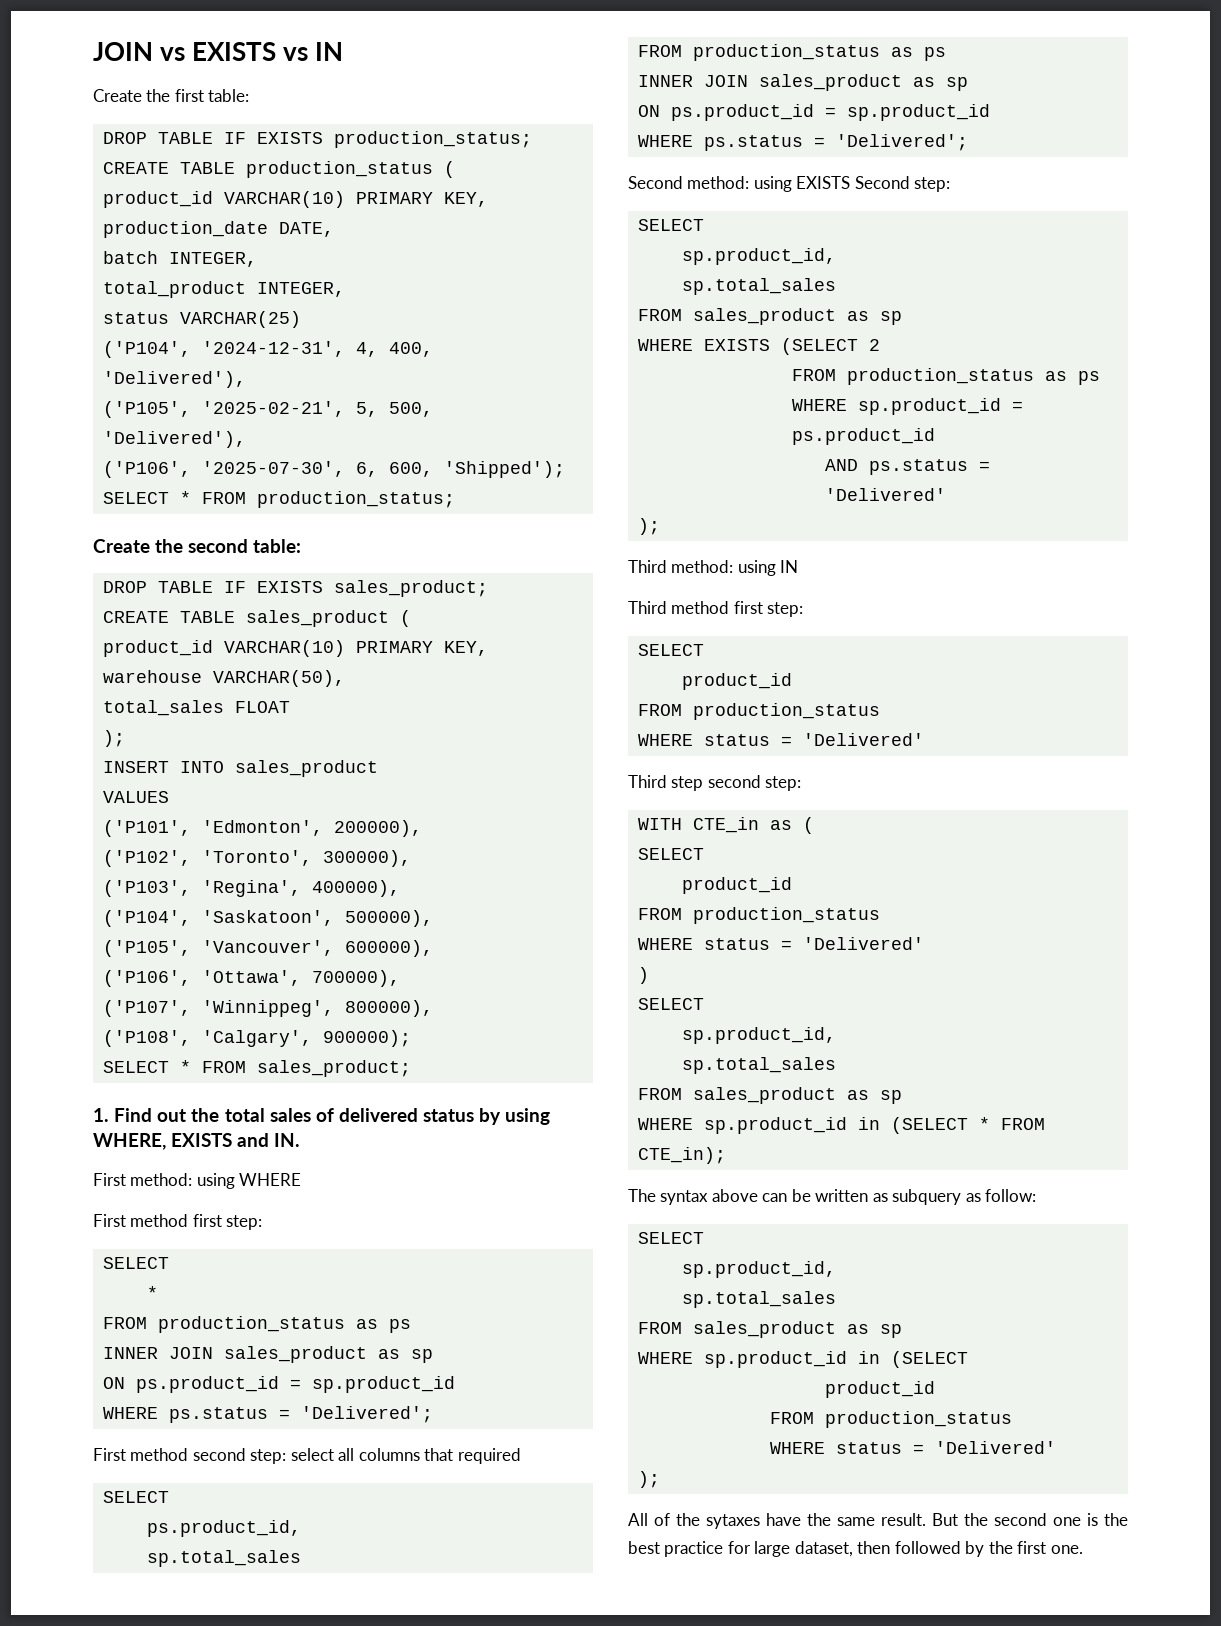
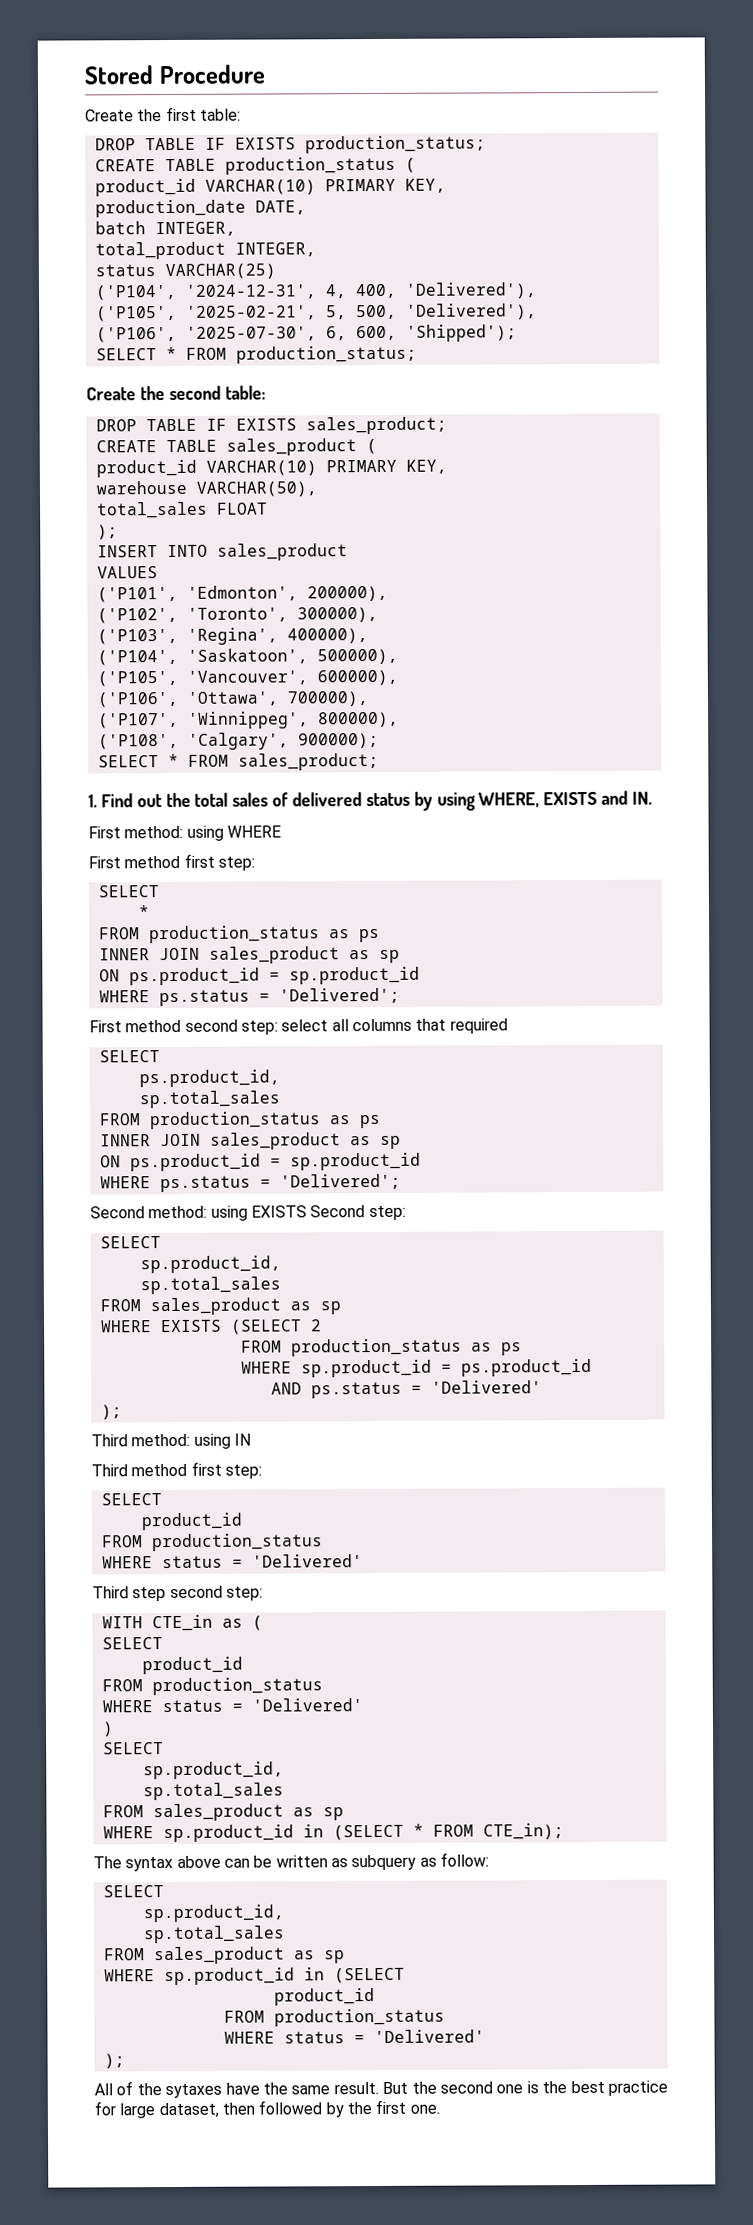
- JOIN vs EXISTS vs IN
+ Stored Procedure

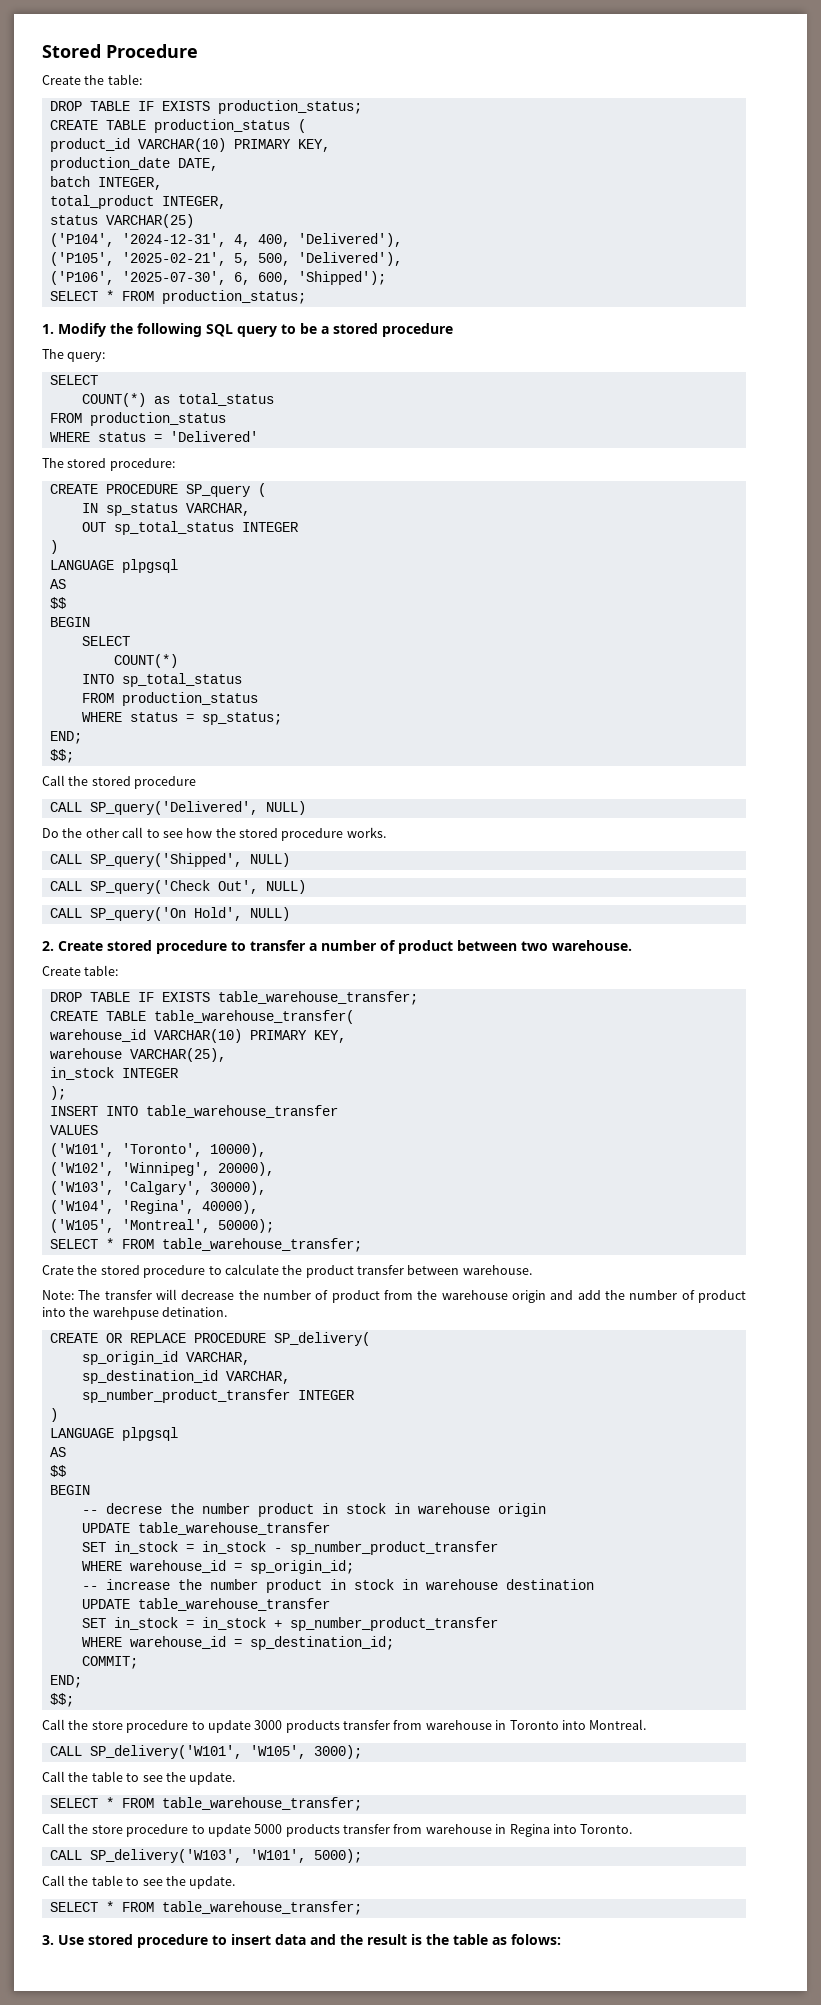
- Create the first table:
+ Create the table:
- Create the second table:
- DROP TABLE IF EXISTS sales_product;
- CREATE TABLE sales_product (
- product_id VARCHAR(10) PRIMARY KEY,
- warehouse VARCHAR(50),
- total_sales FLOAT
- );
- INSERT INTO sales_product
- VALUES
- ('P101', 'Edmonton', 200000),
- ('P102', 'Toronto', 300000),
- ('P103', 'Regina', 400000),
- ('P104', 'Saskatoon', 500000),
- ('P105', 'Vancouver', 600000),
- ('P106', 'Ottawa', 700000),
- ('P107', 'Winnippeg', 800000),
- ('P108', 'Calgary', 900000);
- SELECT * FROM sales_product;
- 1. Find out the total sales of delivered status by using WHERE, EXISTS and IN.
- First method: using WHERE
- First method first step:
+ 1. Modify the following SQL query to be a stored procedure
+ The query:
  SELECT
- *
- FROM production_status as ps
- INNER JOIN sales_product as sp
- ON ps.product_id = sp.product_id
- WHERE ps.status = 'Delivered';
- First method second step: select all columns that required
- SELECT
- ps.product_id,
- sp.total_sales
- FROM production_status as ps
- INNER JOIN sales_product as sp
- ON ps.product_id = sp.product_id
- WHERE ps.status = 'Delivered';
- Second method: using EXISTS Second step:
- SELECT
- sp.product_id,
- sp.total_sales
- FROM sales_product as sp
- WHERE EXISTS (SELECT 2
- FROM production_status as ps
- WHERE sp.product_id = ps.product_id
- AND ps.status = 'Delivered'
- );
- Third method: using IN
- Third method first step:
- SELECT
- product_id
+ COUNT(*) as total_status
  FROM production_status
  WHERE status = 'Delivered'
- Third step second step:
- WITH CTE_in as (
+ The stored procedure:
+ CREATE PROCEDURE SP_query (
+ IN sp_status VARCHAR,
+ OUT sp_total_status INTEGER
+ )
+ LANGUAGE plpgsql
+ AS
+ $$
+ BEGIN
  SELECT
- product_id
+ COUNT(*)
+ INTO sp_total_status
  FROM production_status
- WHERE status = 'Delivered'
+ WHERE status = sp_status;
+ END;
+ $$;
+ Call the stored procedure
+ CALL SP_query('Delivered', NULL)
+ Do the other call to see how the stored procedure works.
+ CALL SP_query('Shipped', NULL)
+ CALL SP_query('Check Out', NULL)
+ CALL SP_query('On Hold', NULL)
+ 2. Create stored procedure to transfer a number of product between two warehouse.
+ Create table:
+ DROP TABLE IF EXISTS table_warehouse_transfer;
+ CREATE TABLE table_warehouse_transfer(
+ warehouse_id VARCHAR(10) PRIMARY KEY,
+ warehouse VARCHAR(25),
+ in_stock INTEGER
+ );
+ INSERT INTO table_warehouse_transfer
+ VALUES
+ ('W101', 'Toronto', 10000),
+ ('W102', 'Winnipeg', 20000),
+ ('W103', 'Calgary', 30000),
+ ('W104', 'Regina', 40000),
+ ('W105', 'Montreal', 50000);
+ SELECT * FROM table_warehouse_transfer;
+ Crate the stored procedure to calculate the product transfer between warehouse.
+ Note: The transfer will decrease the number of product from the warehouse origin and add the number of product into the warehpuse detination.
+ CREATE OR REPLACE PROCEDURE SP_delivery(
+ sp_origin_id VARCHAR,
+ sp_destination_id VARCHAR,
+ sp_number_product_transfer INTEGER
  )
- SELECT
- sp.product_id,
- sp.total_sales
- FROM sales_product as sp
- WHERE sp.product_id in (SELECT * FROM CTE_in);
- The syntax above can be written as subquery as follow:
- SELECT
- sp.product_id,
- sp.total_sales
- FROM sales_product as sp
- WHERE sp.product_id in (SELECT
- product_id
- FROM production_status
- WHERE status = 'Delivered'
- );
- All of the sytaxes have the same result. But the second one is the best practice for large dataset, then followed by the first one.
+ LANGUAGE plpgsql
+ AS
+ $$
+ BEGIN
+ -- decrese the number product in stock in warehouse origin
+ UPDATE table_warehouse_transfer
+ SET in_stock = in_stock - sp_number_product_transfer
+ WHERE warehouse_id = sp_origin_id;
+ -- increase the number product in stock in warehouse destination
+ UPDATE table_warehouse_transfer
+ SET in_stock = in_stock + sp_number_product_transfer
+ WHERE warehouse_id = sp_destination_id;
+ COMMIT;
+ END;
+ $$;
+ Call the store procedure to update 3000 products transfer from warehouse in Toronto into Montreal.
+ CALL SP_delivery('W101', 'W105', 3000);
+ Call the table to see the update.
+ SELECT * FROM table_warehouse_transfer;
+ Call the store procedure to update 5000 products transfer from warehouse in Regina into Toronto.
+ CALL SP_delivery('W103', 'W101', 5000);
+ Call the table to see the update.
+ SELECT * FROM table_warehouse_transfer;
+ 3. Use stored procedure to insert data and the result is the table as folows:

